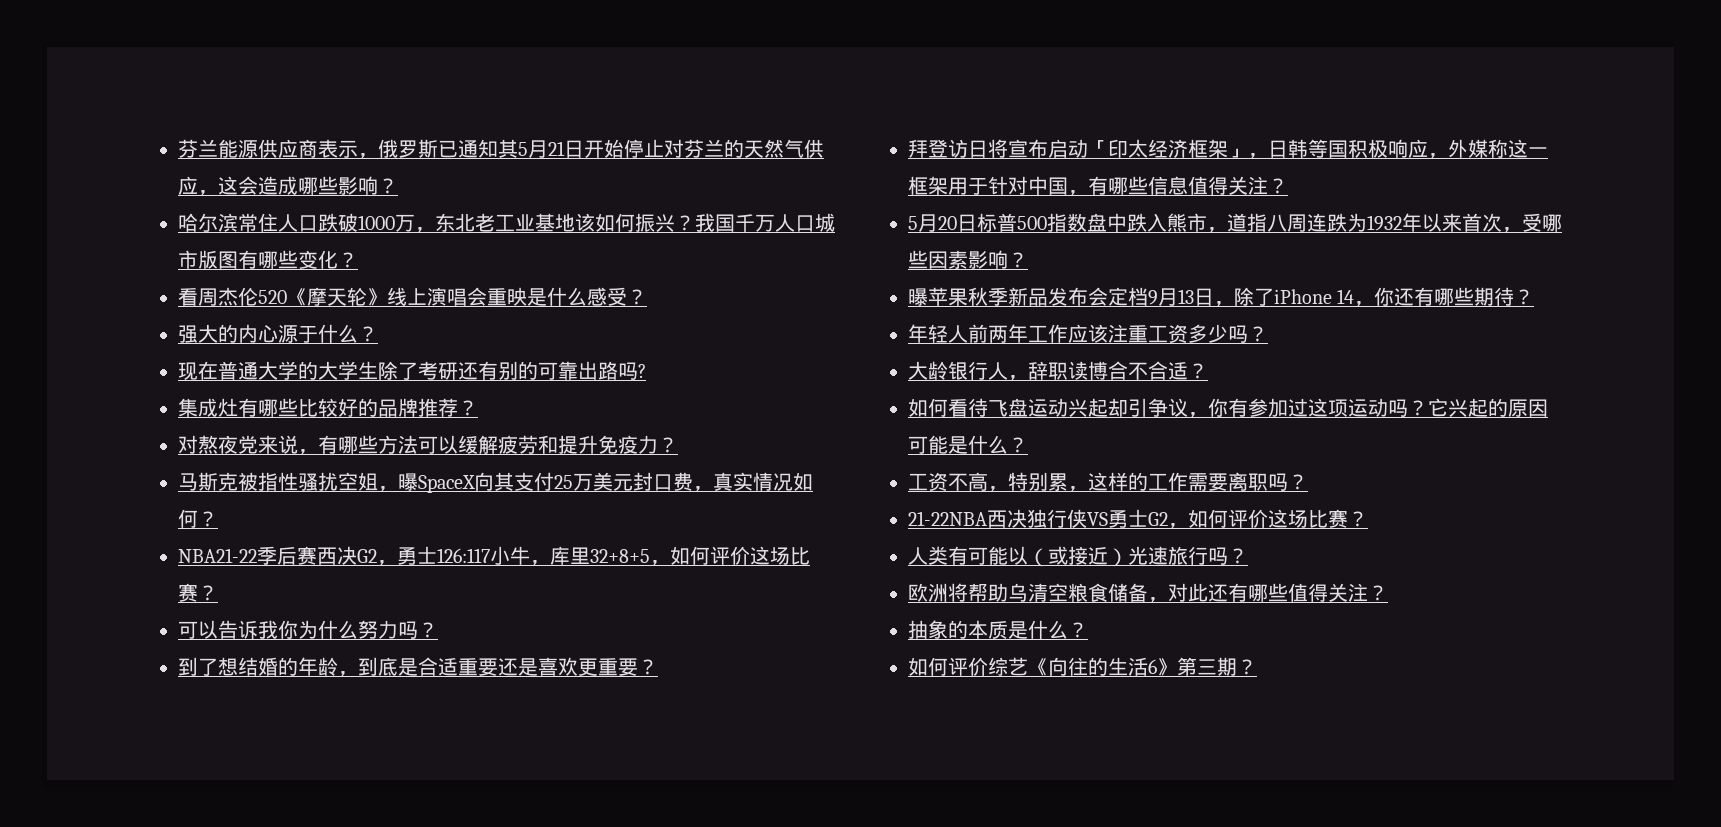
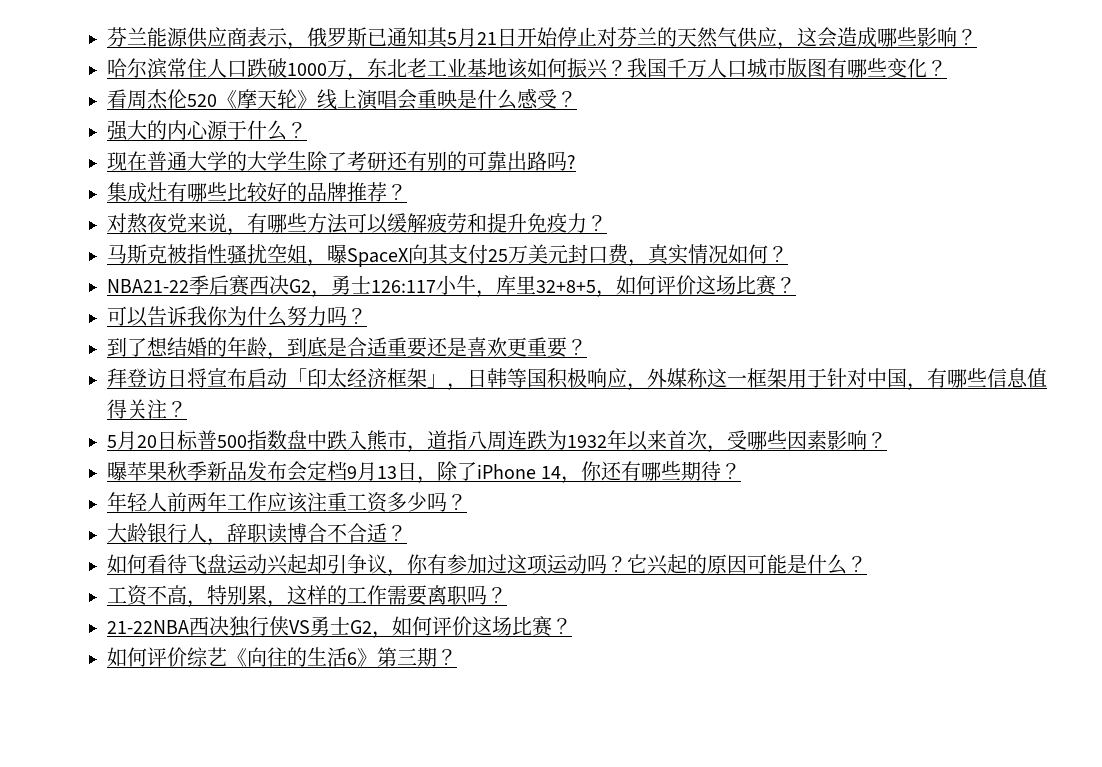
- 人类有可能以（或接近）光速旅行吗？
- 欧洲将帮助乌清空粮食储备，对此还有哪些值得关注？
- 抽象的本质是什么？

